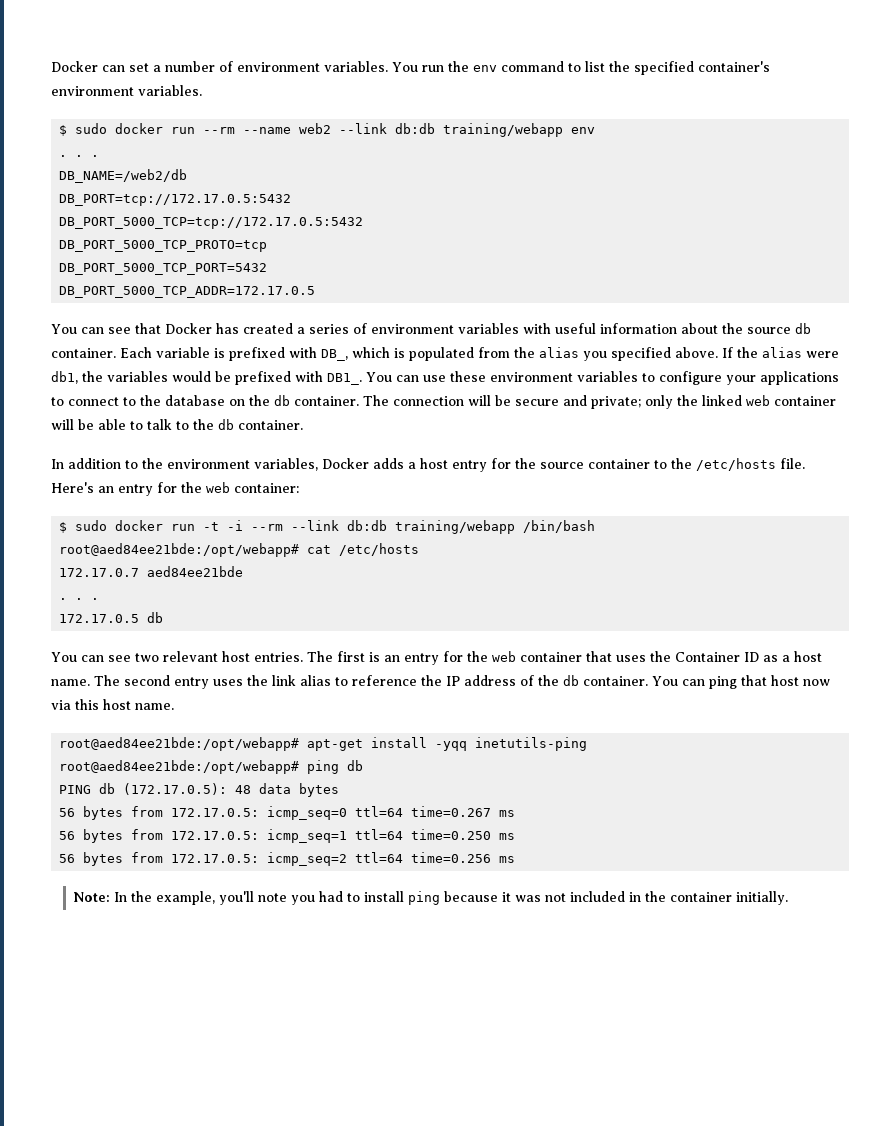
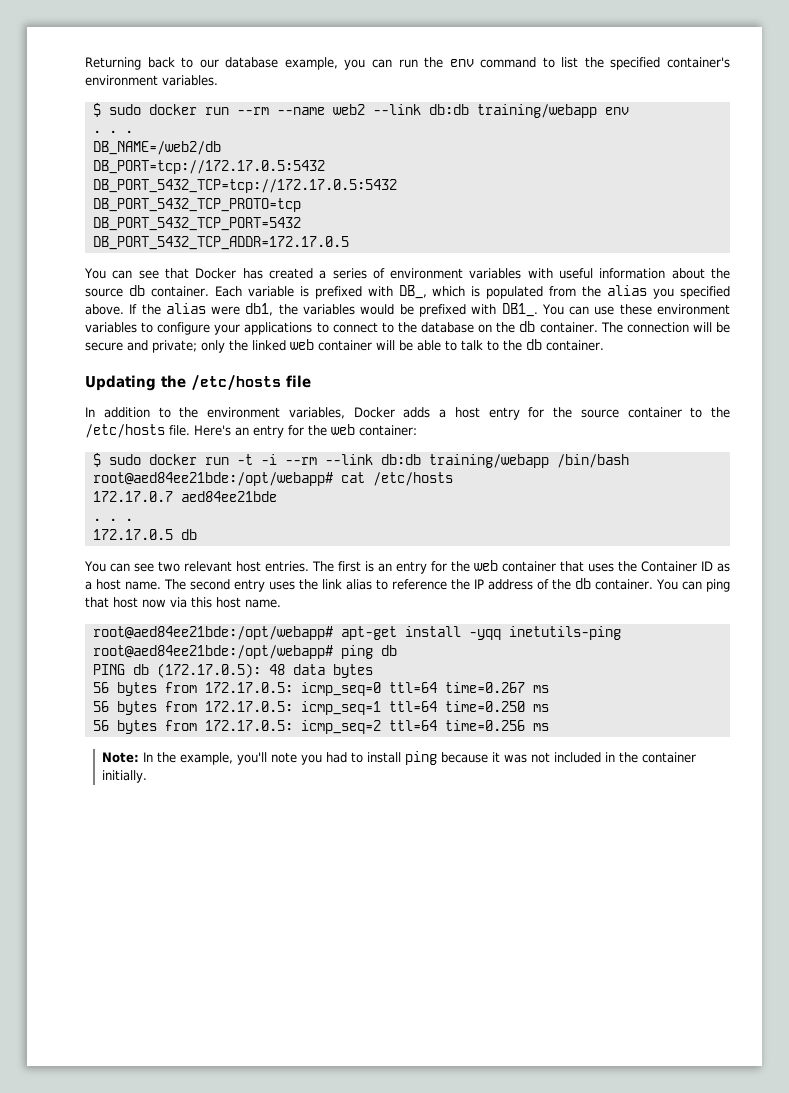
- Docker can set a number of environment variables. You run the env command to list the specified container's environment variables.
+ Returning back to our database example, you can run the env command to list the specified container's environment variables.
- DB_PORT_5000_TCP=tcp://172.17.0.5:5432
- DB_PORT_5000_TCP_PROTO=tcp
- DB_PORT_5000_TCP_PORT=5432
- DB_PORT_5000_TCP_ADDR=172.17.0.5
+ DB_PORT_5432_TCP=tcp://172.17.0.5:5432
+ DB_PORT_5432_TCP_PROTO=tcp
+ DB_PORT_5432_TCP_PORT=5432
+ DB_PORT_5432_TCP_ADDR=172.17.0.5
+ Updating the /etc/hosts file

